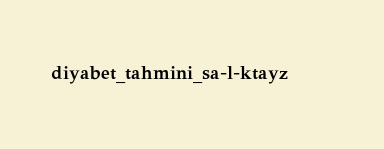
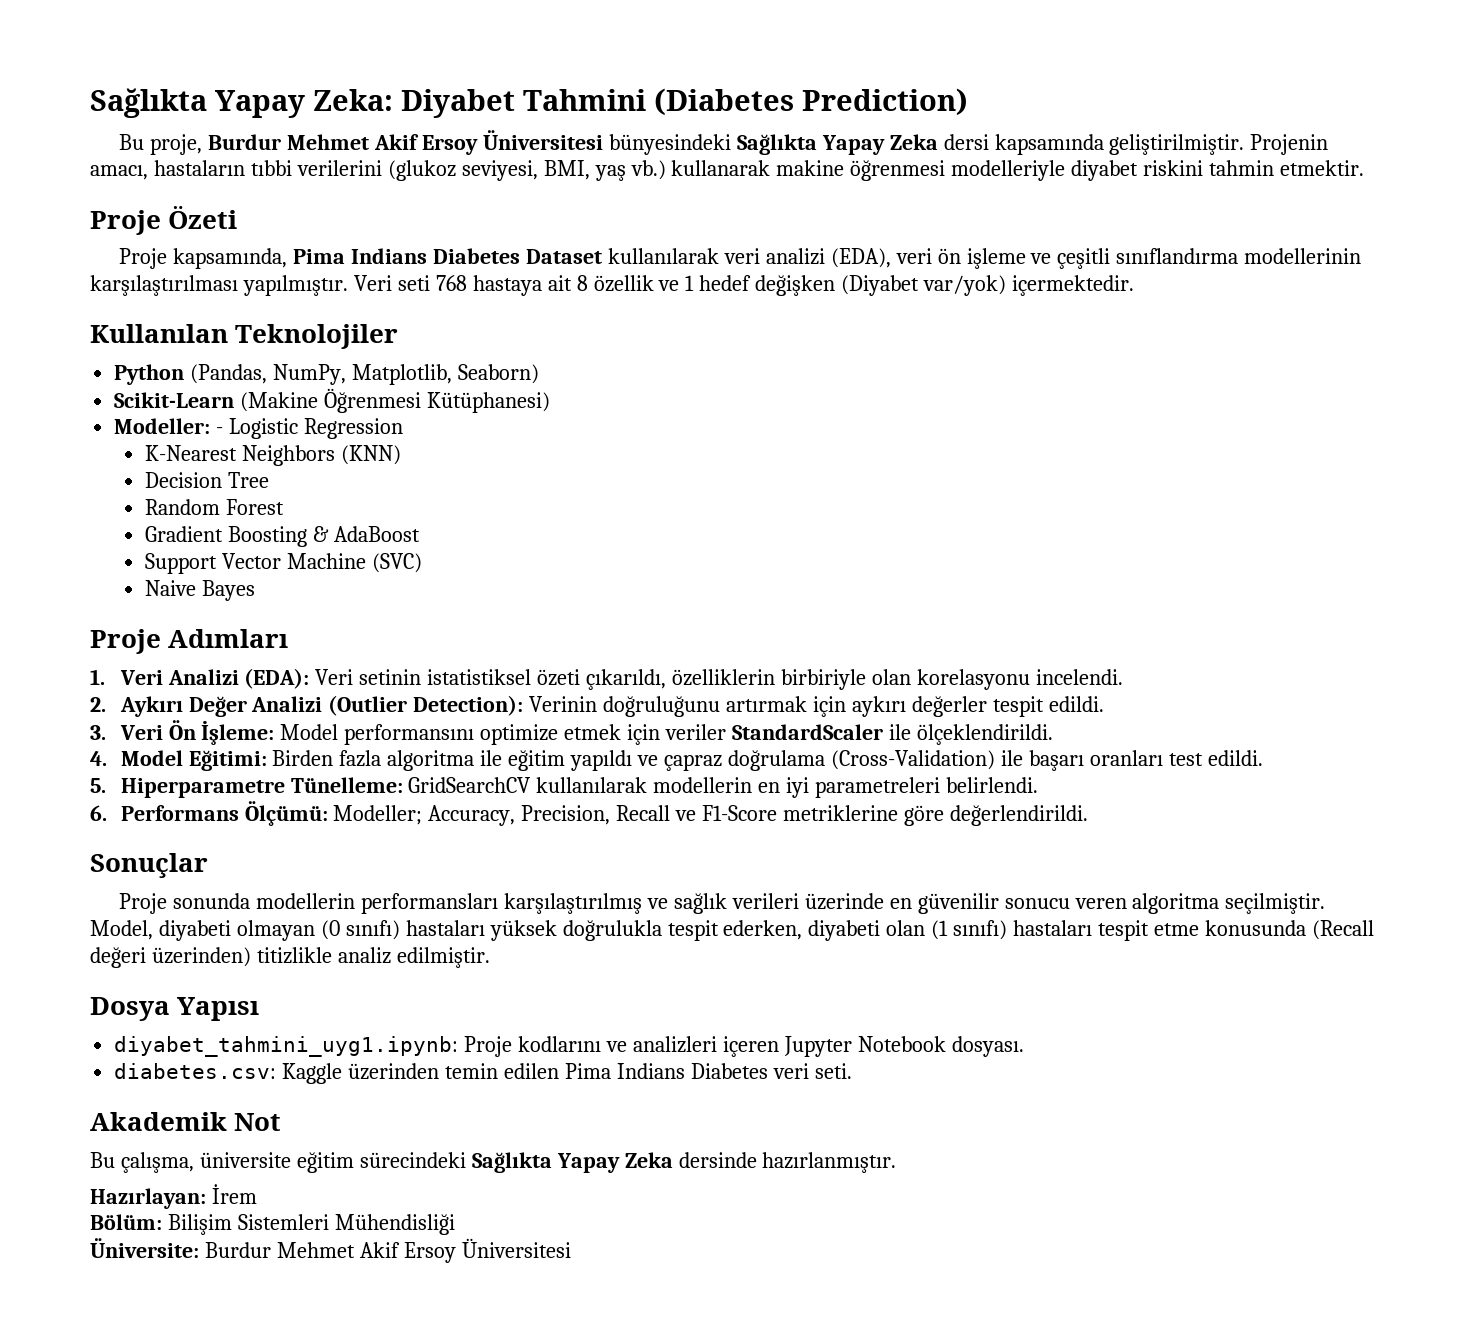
- diyabet_tahmini_sa-l-ktayz
+ Sağlıkta Yapay Zeka: Diyabet Tahmini (Diabetes Prediction)
+ Bu proje, Burdur Mehmet Akif Ersoy Üniversitesi bünyesindeki Sağlıkta Yapay Zeka dersi kapsamında geliştirilmiştir. Projenin amacı, hastaların tıbbi verilerini (glukoz seviyesi, BMI, yaş vb.) kullanarak makine öğrenmesi modelleriyle diyabet riskini tahmin etmektir.
+ Proje Özeti
+ Proje kapsamında, Pima Indians Diabetes Dataset kullanılarak veri analizi (EDA), veri ön işleme ve çeşitli sınıflandırma modellerinin karşılaştırılması yapılmıştır. Veri seti 768 hastaya ait 8 özellik ve 1 hedef değişken (Diyabet var/yok) içermektedir.
+ Kullanılan Teknolojiler
+ Python (Pandas, NumPy, Matplotlib, Seaborn)
+ Scikit-Learn (Makine Öğrenmesi Kütüphanesi)
+ Modeller: - Logistic Regression
+ K-Nearest Neighbors (KNN)
+ Decision Tree
+ Random Forest
+ Gradient Boosting & AdaBoost
+ Support Vector Machine (SVC)
+ Naive Bayes
+ Proje Adımları
+ 1. Veri Analizi (EDA): Veri setinin istatistiksel özeti çıkarıldı, özelliklerin birbiriyle olan korelasyonu incelendi.
+ 2. Aykırı Değer Analizi (Outlier Detection): Verinin doğruluğunu artırmak için aykırı değerler tespit edildi.
+ 3. Veri Ön İşleme: Model performansını optimize etmek için veriler StandardScaler ile ölçeklendirildi.
+ 4. Model Eğitimi: Birden fazla algoritma ile eğitim yapıldı ve çapraz doğrulama (Cross-Validation) ile başarı oranları test edildi.
+ 5. Hiperparametre Tünelleme: GridSearchCV kullanılarak modellerin en iyi parametreleri belirlendi.
+ 6. Performans Ölçümü: Modeller; Accuracy, Precision, Recall ve F1-Score metriklerine göre değerlendirildi.
+ Sonuçlar
+ Proje sonunda modellerin performansları karşılaştırılmış ve sağlık verileri üzerinde en güvenilir sonucu veren algoritma seçilmiştir. Model, diyabeti olmayan (0 sınıfı) hastaları yüksek doğrulukla tespit ederken, diyabeti olan (1 sınıfı) hastaları tespit etme konusunda (Recall değeri üzerinden) titizlikle analiz edilmiştir.
+ Dosya Yapısı
+ diyabet_tahmini_uyg1.ipynb: Proje kodlarını ve analizleri içeren Jupyter Notebook dosyası.
+ diabetes.csv: Kaggle üzerinden temin edilen Pima Indians Diabetes veri seti.
+ Akademik Not
+ Bu çalışma, üniversite eğitim sürecindeki Sağlıkta Yapay Zeka dersinde hazırlanmıştır.
+ Hazırlayan: İrem
+ Bölüm: Bilişim Sistemleri Mühendisliği
+ Üniversite: Burdur Mehmet Akif Ersoy Üniversitesi

